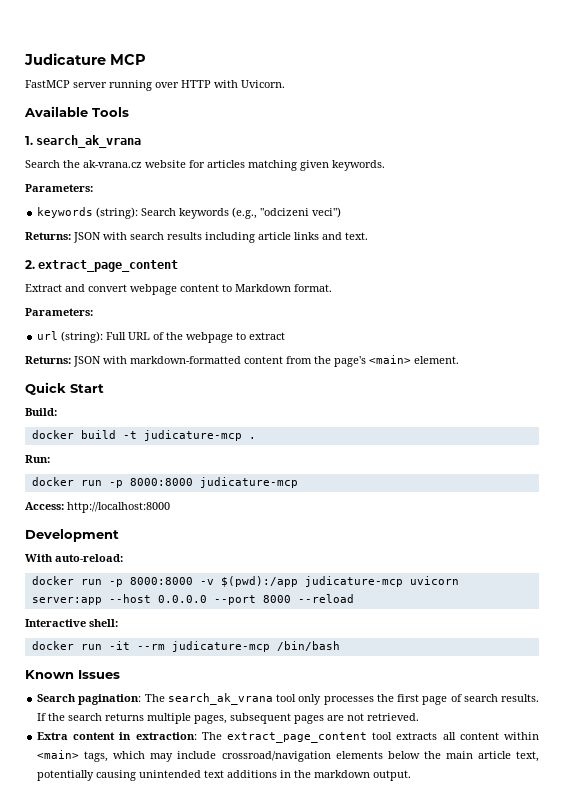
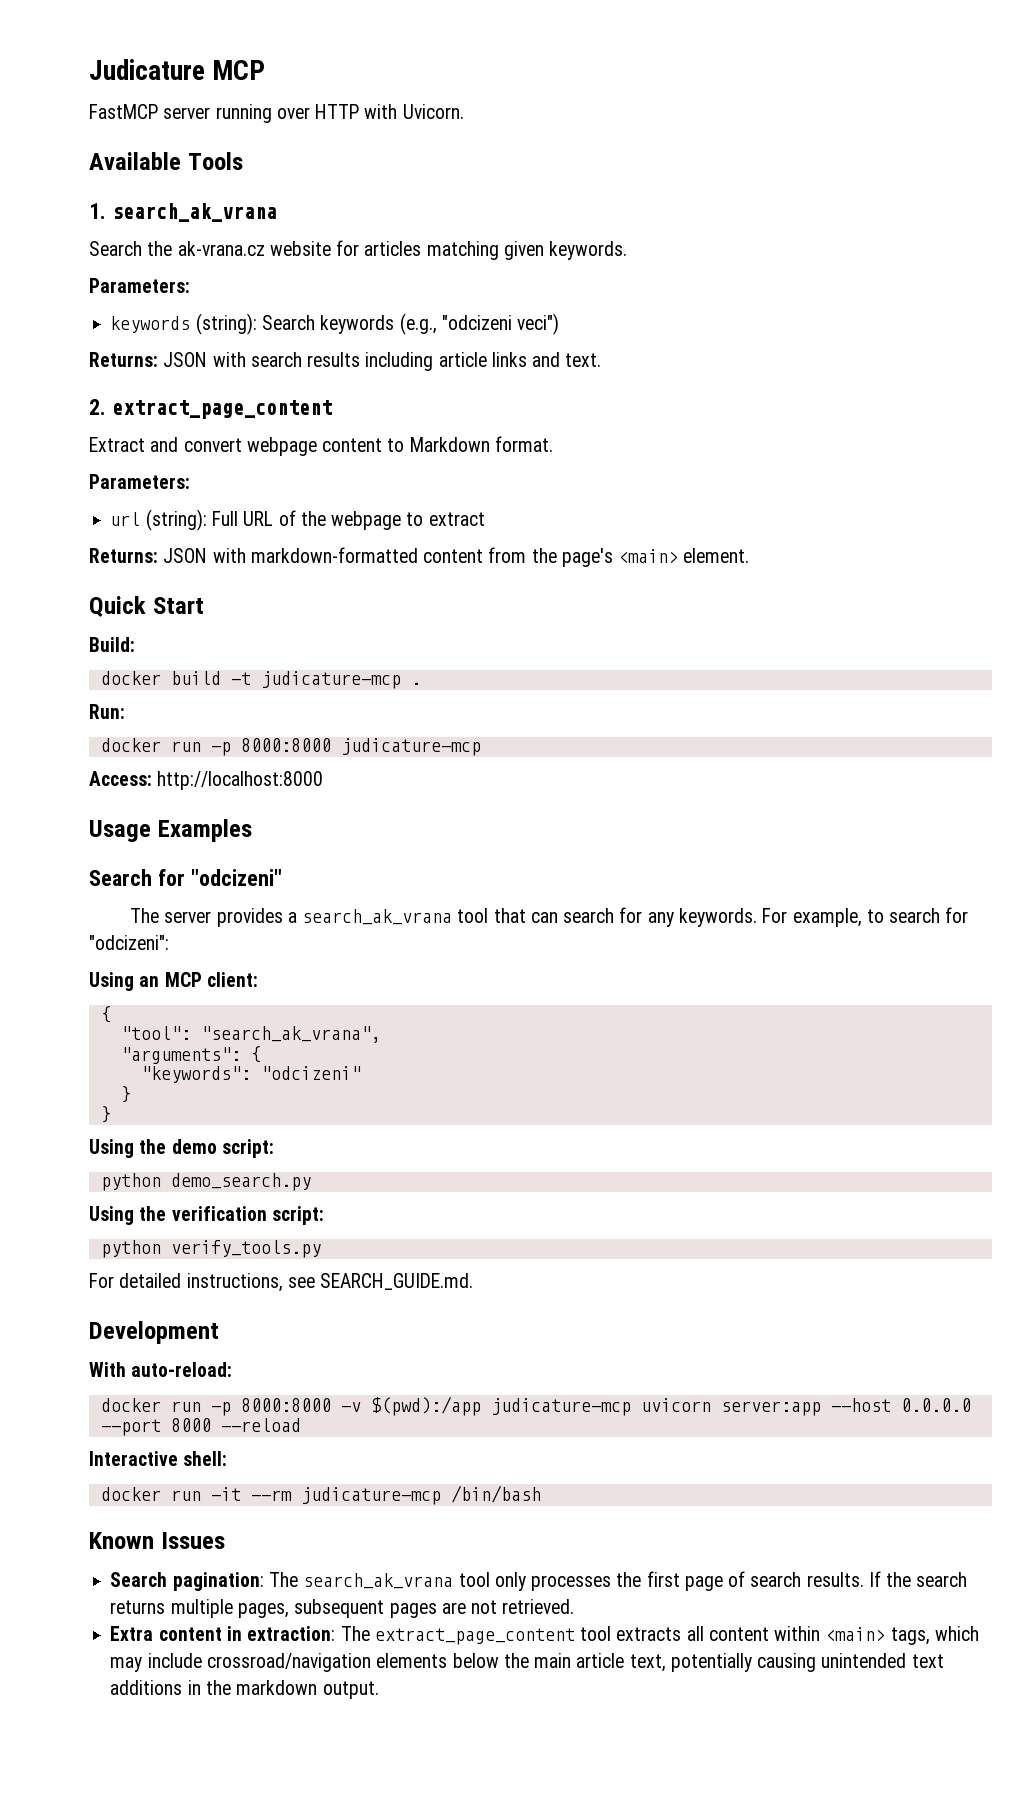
+ Usage Examples
+ Search for "odcizeni"
+ The server provides a search_ak_vrana tool that can search for any keywords. For example, to search for "odcizeni":
+ Using an MCP client:
+ {
+ "tool": "search_ak_vrana",
+ "arguments": {
+ "keywords": "odcizeni"
+ }
+ }
+ Using the demo script:
+ python demo_search.py
+ Using the verification script:
+ python verify_tools.py
+ For detailed instructions, see SEARCH_GUIDE.md.

